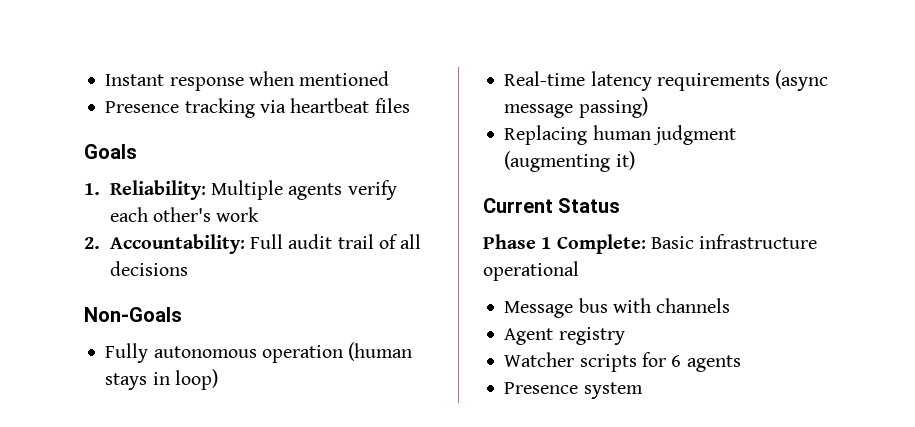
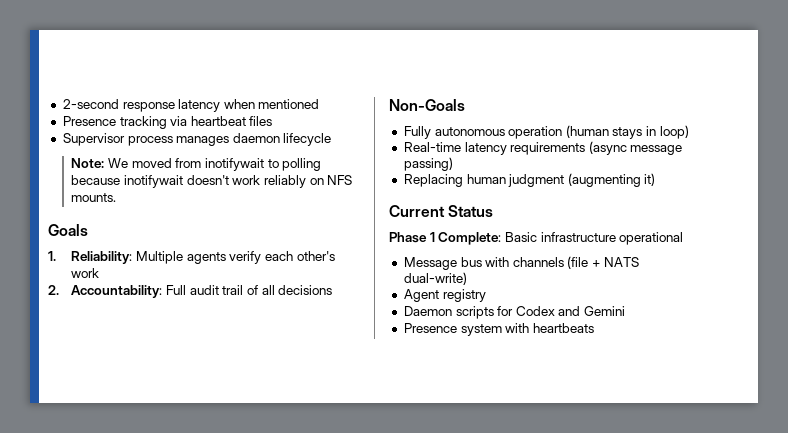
- Instant response when mentioned
+ 2-second response latency when mentioned
+ Supervisor process manages daemon lifecycle
+ Note: We moved from inotifywait to polling because inotifywait doesn't work reliably on NFS mounts.
- Message bus with channels
+ Message bus with channels (file + NATS dual-write)
- Watcher scripts for 6 agents
+ Daemon scripts for Codex and Gemini
- Presence system
+ Presence system with heartbeats

